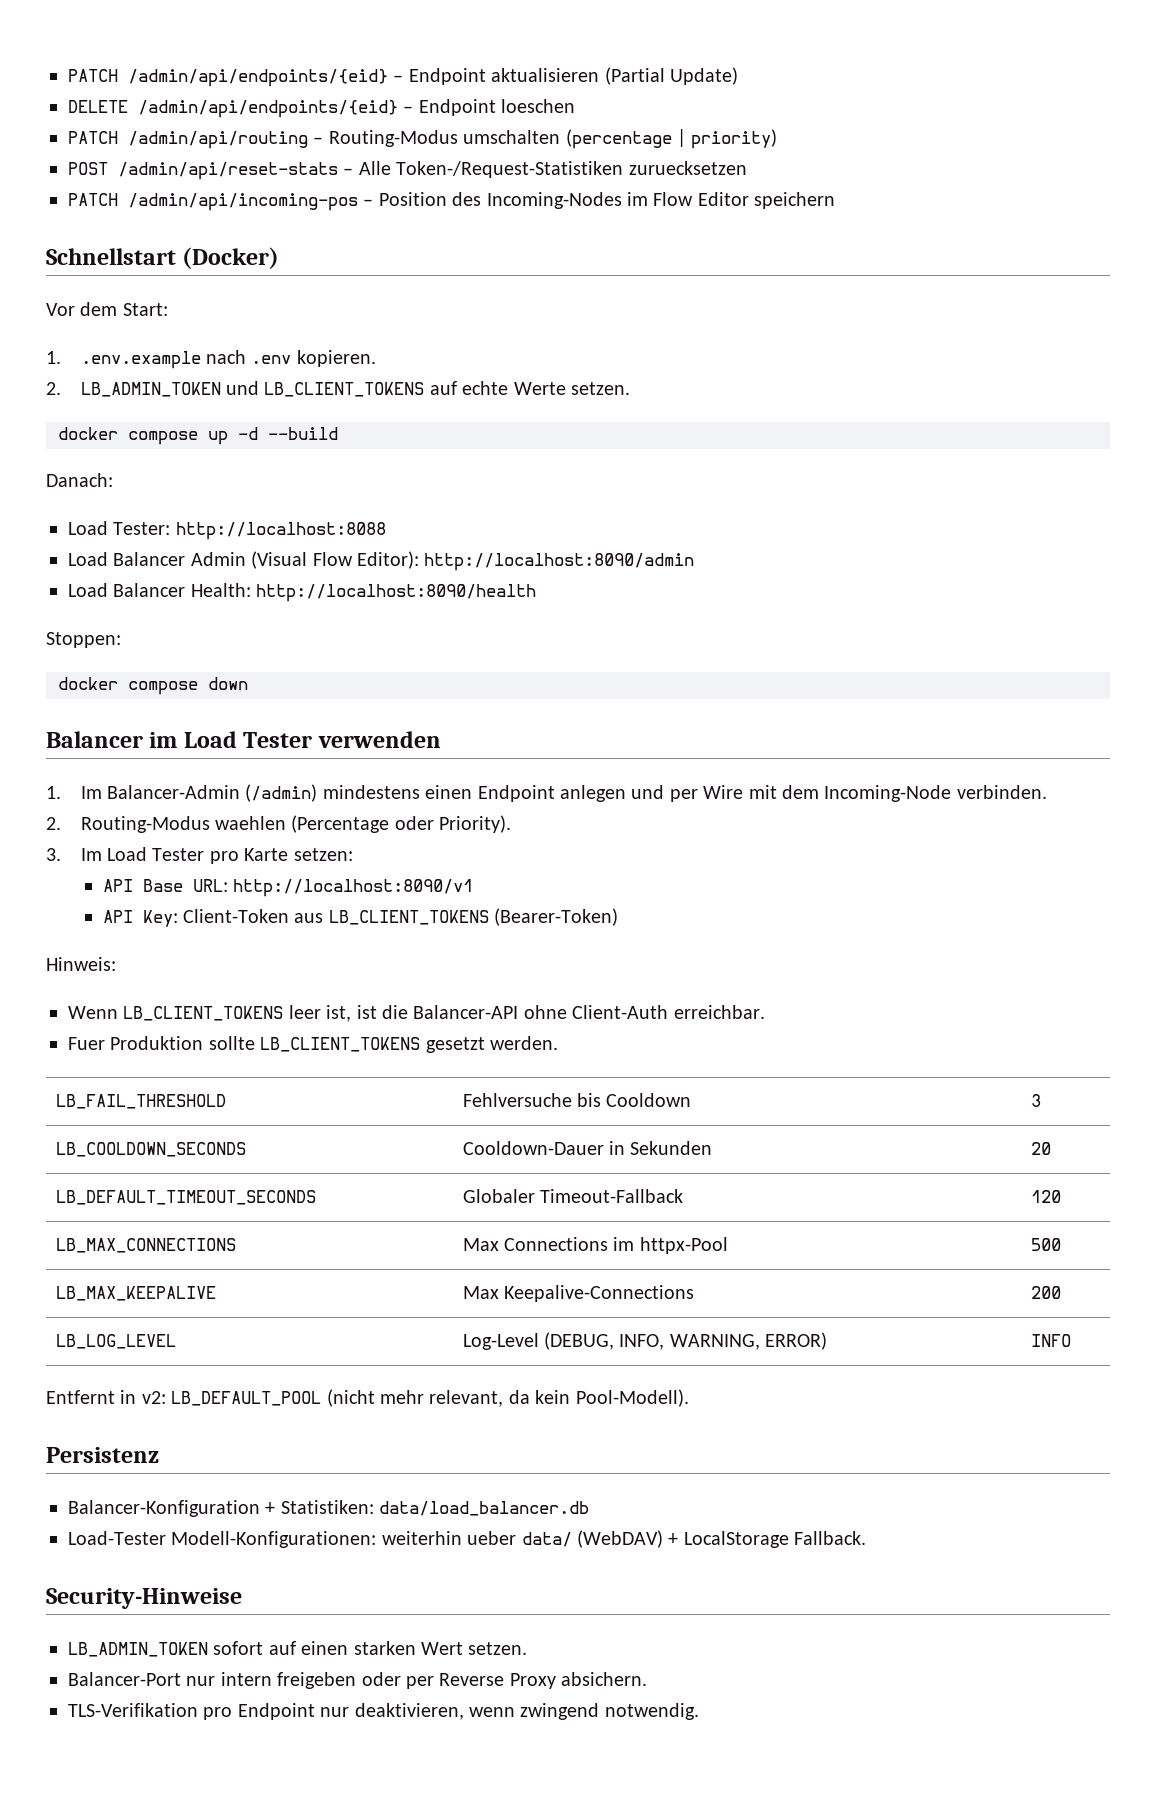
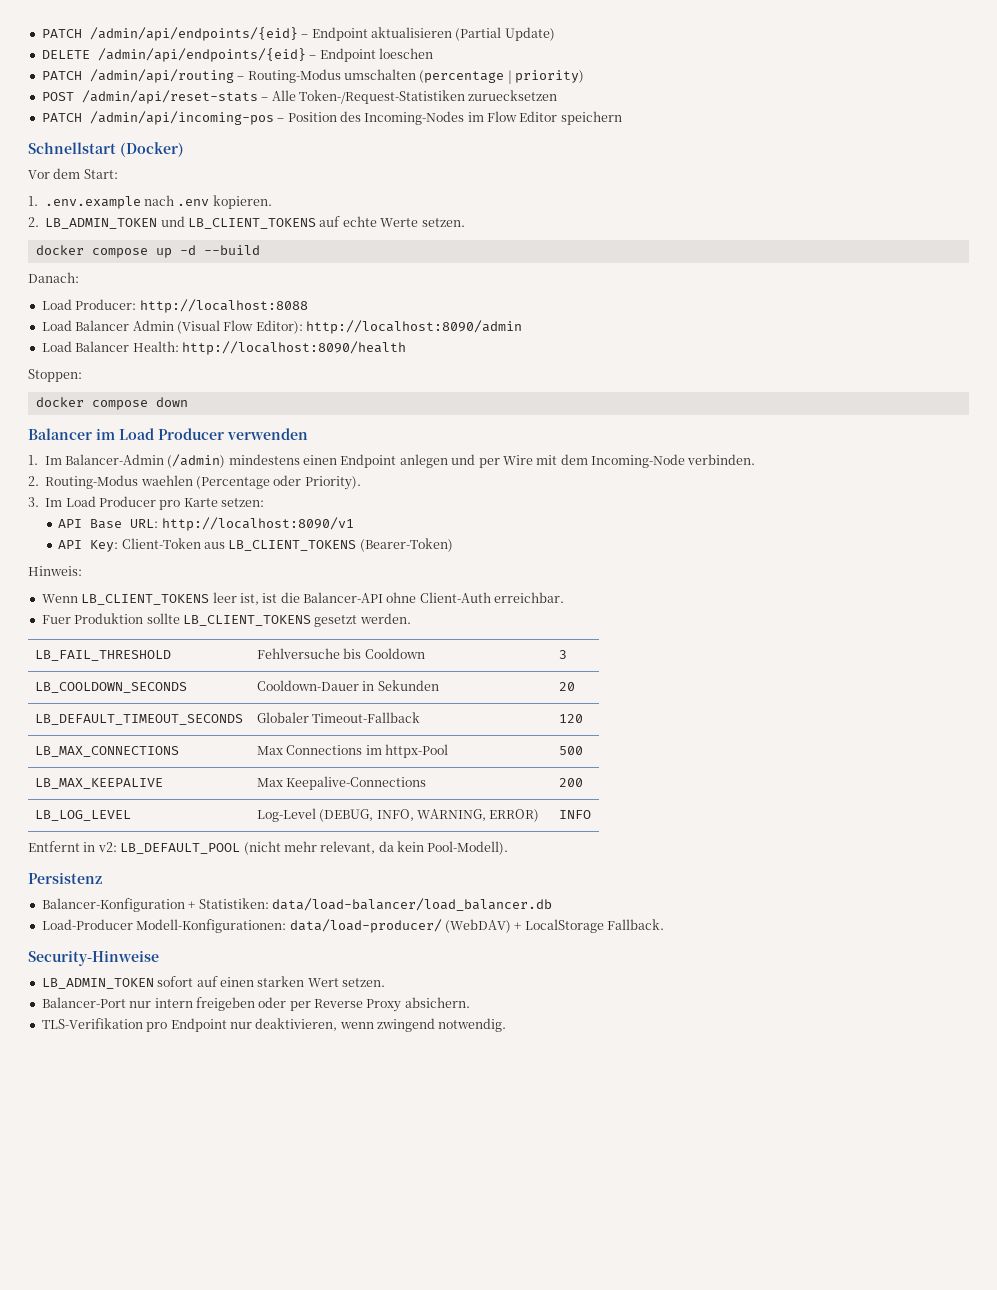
- Load Tester: http://localhost:8088
+ Load Producer: http://localhost:8088
- Balancer im Load Tester verwenden
+ Balancer im Load Producer verwenden
- 3. Im Load Tester pro Karte setzen:
+ 3. Im Load Producer pro Karte setzen:
- Balancer-Konfiguration + Statistiken: data/load_balancer.db
- Load-Tester Modell-Konfigurationen: weiterhin ueber data/ (WebDAV) + LocalStorage Fallback.
+ Balancer-Konfiguration + Statistiken: data/load-balancer/load_balancer.db
+ Load-Producer Modell-Konfigurationen: data/load-producer/ (WebDAV) + LocalStorage Fallback.

